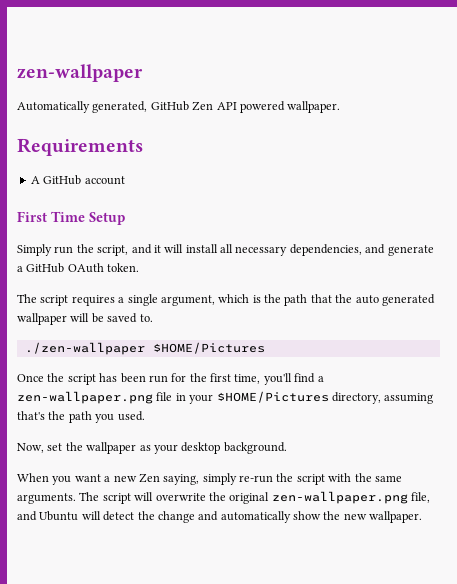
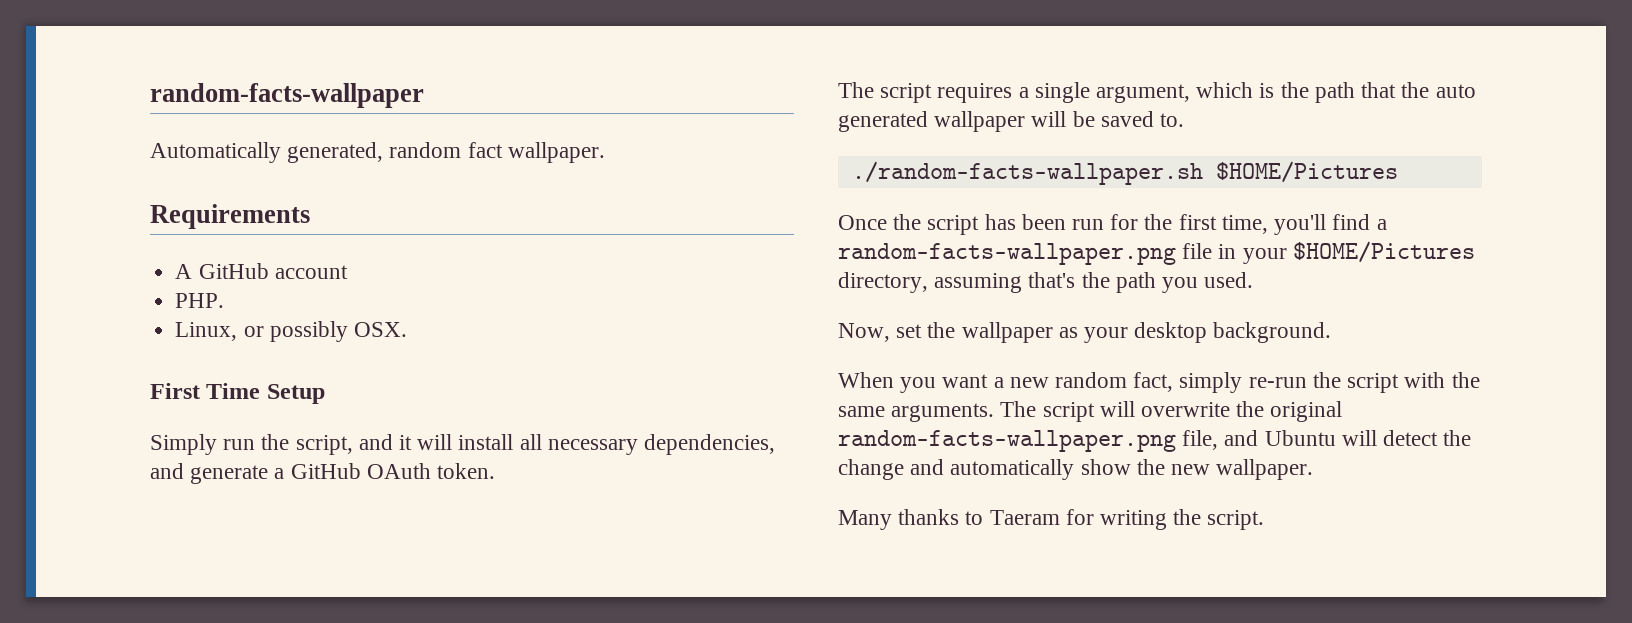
- zen-wallpaper
+ random-facts-wallpaper
- Automatically generated, GitHub Zen API powered wallpaper.
+ Automatically generated, random fact wallpaper.
+ PHP.
+ Linux, or possibly OSX.
- ./zen-wallpaper $HOME/Pictures
+ ./random-facts-wallpaper.sh $HOME/Pictures
- Once the script has been run for the first time, you'll find a zen-wallpaper.png file in your $HOME/Pictures directory, assuming that's the path you used.
+ Once the script has been run for the first time, you'll find a random-facts-wallpaper.png file in your $HOME/Pictures directory, assuming that's the path you used.
- When you want a new Zen saying, simply re-run the script with the same arguments.
+ When you want a new random fact, simply re-run the script with the same arguments.
- The script will overwrite the original zen-wallpaper.png file, and Ubuntu will detect the change and automatically show the new wallpaper.
+ The script will overwrite the original random-facts-wallpaper.png file, and Ubuntu will detect the change and automatically show the new wallpaper.
+ Many thanks to Taeram for writing the script.

